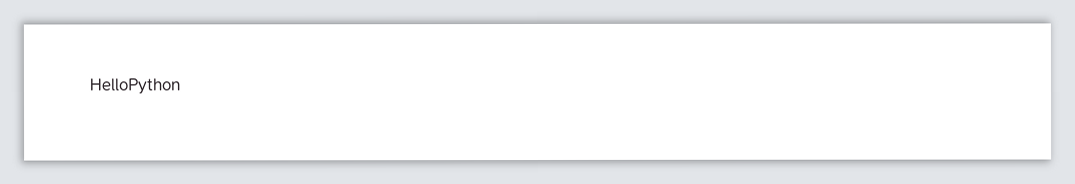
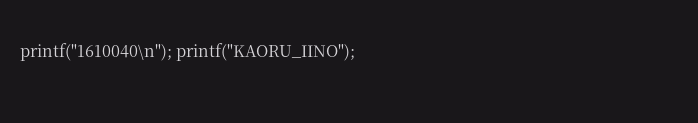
- HelloPython
+ printf("1610040\n"); printf("KAORU_IINO");

